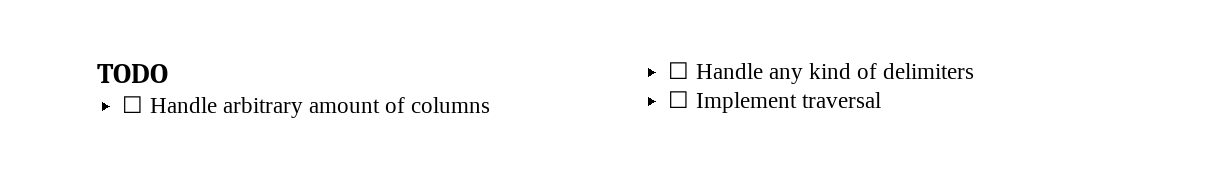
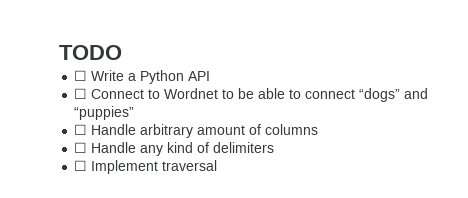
+ ☐ Write a Python API
+ ☐ Connect to Wordnet to be able to connect “dogs” and “puppies”

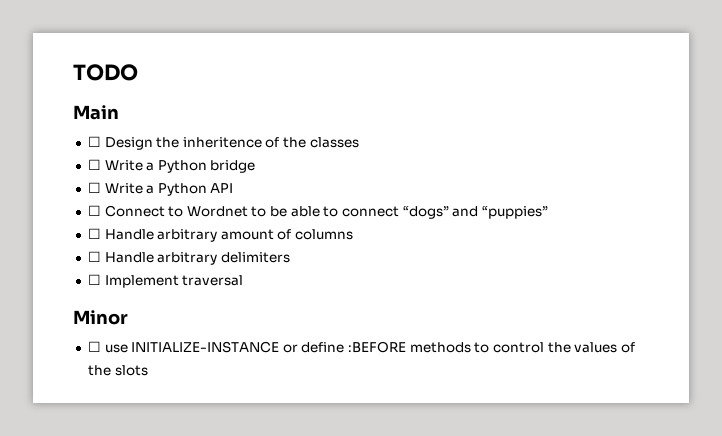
+ Main
+ ☐ Design the inheritence of the classes
+ ☐ Write a Python bridge
- ☐ Handle any kind of delimiters
+ ☐ Handle arbitrary delimiters
+ Minor
+ ☐ use INITIALIZE-INSTANCE or define :BEFORE methods to control the values of the slots

